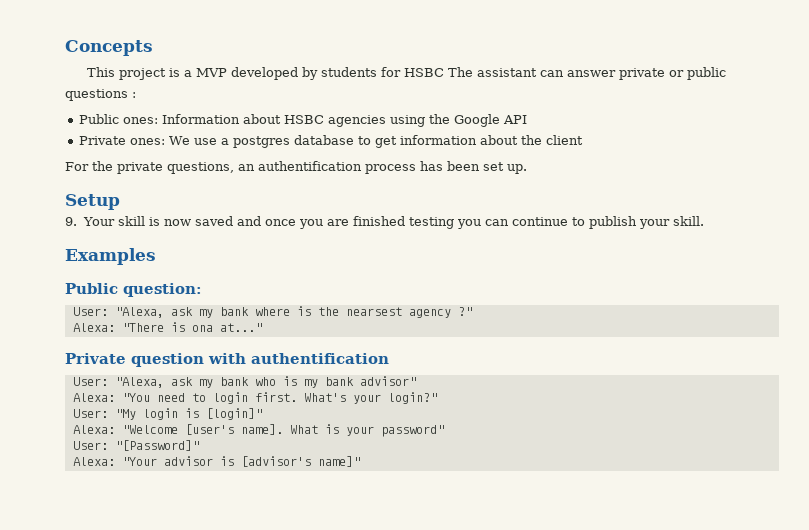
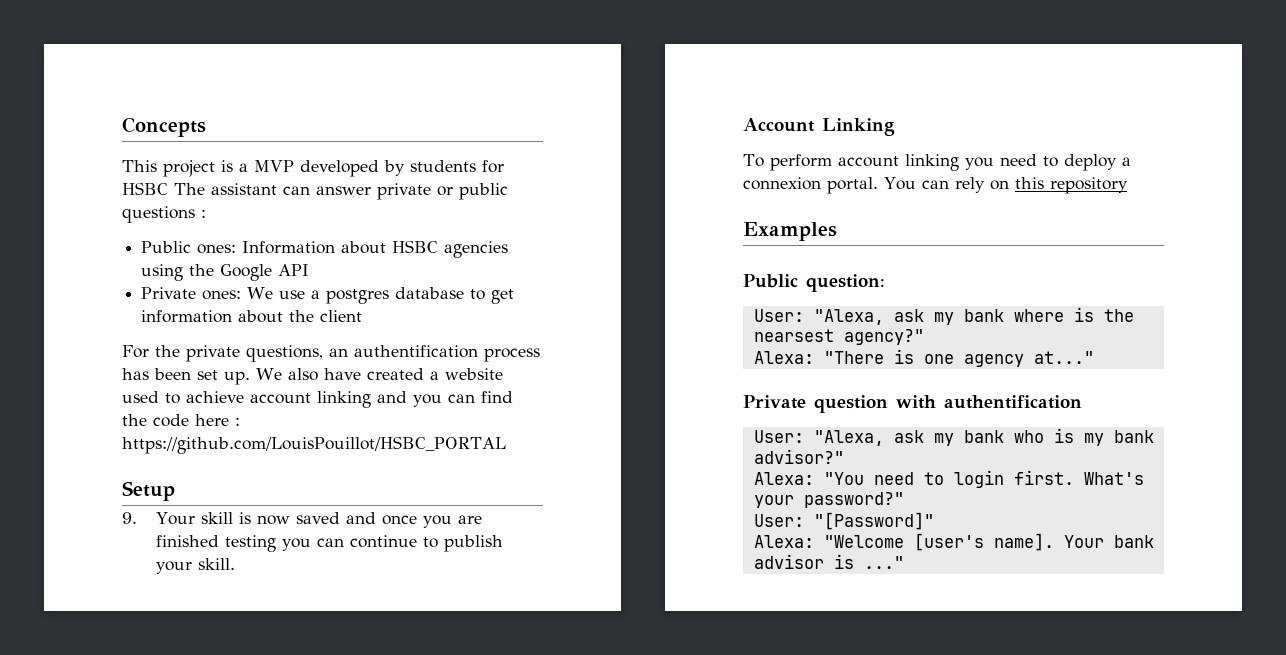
+ We also have created a website used to achieve account linking and you can find the code here : https://github.com/LouisPouillot/HSBC_PORTAL
+ Account Linking
+ To perform account linking you need to deploy a connexion portal. You can rely on this repository
- User: "Alexa, ask my bank where is the nearsest agency ?"
+ User: "Alexa, ask my bank where is the nearsest agency?"
- Alexa: "There is ona at..."
+ Alexa: "There is one agency at..."
- User: "Alexa, ask my bank who is my bank advisor"
+ User: "Alexa, ask my bank who is my bank advisor?"
- What's your login?"
- User: "My login is [login]"
+ What's your password?"
+ User: "[Password]"
- What is your password"
- User: "[Password]"
- Alexa: "Your advisor is [advisor's name]"
+ Your bank advisor is ..."

